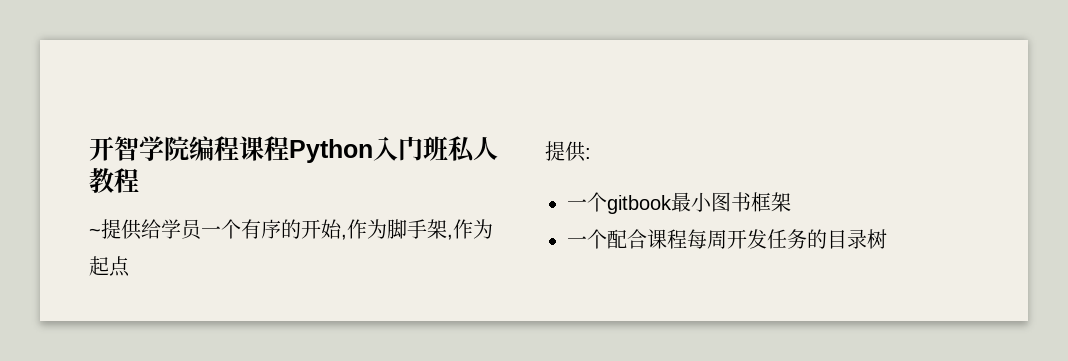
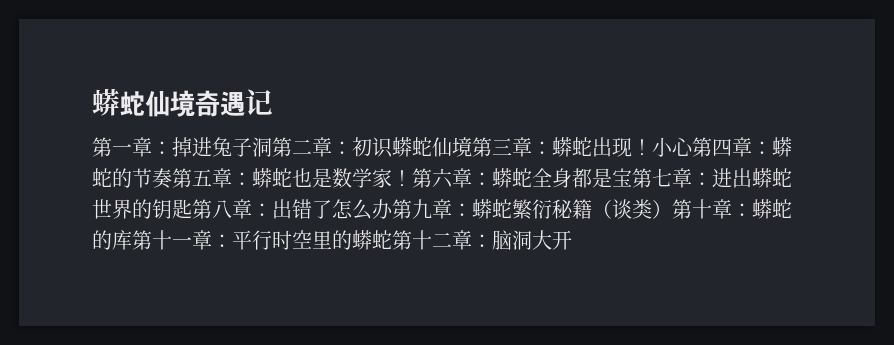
- 开智学院编程课程Python入门班私人教程
- ~提供给学员一个有序的开始,作为脚手架,作为起点
- 提供:
- 一个gitbook最小图书框架
- 一个配合课程每周开发任务的目录树
+ 蟒蛇仙境奇遇记
+ 第一章：掉进兔子洞第二章：初识蟒蛇仙境第三章：蟒蛇出现！小心第四章：蟒蛇的节奏第五章：蟒蛇也是数学家！第六章：蟒蛇全身都是宝第七章：进出蟒蛇世界的钥匙第八章：出错了怎么办第九章：蟒蛇繁衍秘籍（谈类）第十章：蟒蛇的库第十一章：平行时空里的蟒蛇第十二章：脑洞大开

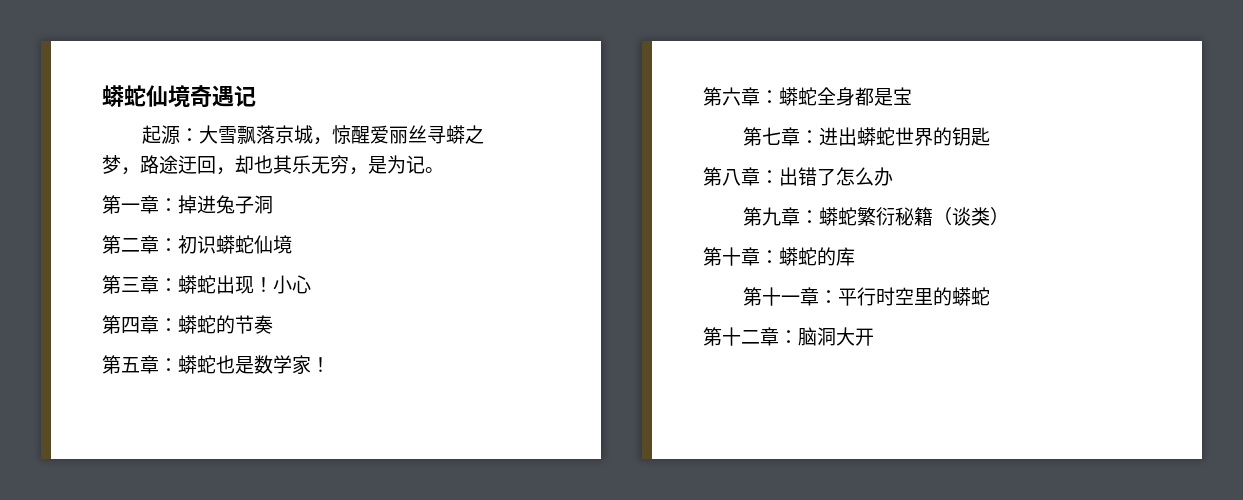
+ 起源：大雪飘落京城，惊醒爱丽丝寻蟒之梦，路途迂回，却也其乐无穷，是为记。
- 第一章：掉进兔子洞第二章：初识蟒蛇仙境第三章：蟒蛇出现！
+ 第一章：掉进兔子洞
+ 第二章：初识蟒蛇仙境
+ 第三章：蟒蛇出现！
- 小心第四章：蟒蛇的节奏第五章：蟒蛇也是数学家！第六章：蟒蛇全身都是宝第七章：进出蟒蛇世界的钥匙第八章：出错了怎么办第九章：蟒蛇繁衍秘籍（谈类）第十章：蟒蛇的库第十一章：平行时空里的蟒蛇第十二章：脑洞大开
+ 小心
+ 第四章：蟒蛇的节奏
+ 第五章：蟒蛇也是数学家！
+ 第六章：蟒蛇全身都是宝
+ 第七章：进出蟒蛇世界的钥匙
+ 第八章：出错了怎么办
+ 第九章：蟒蛇繁衍秘籍（谈类）
+ 第十章：蟒蛇的库
+ 第十一章：平行时空里的蟒蛇
+ 第十二章：脑洞大开

